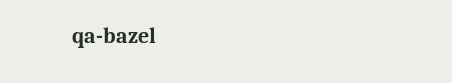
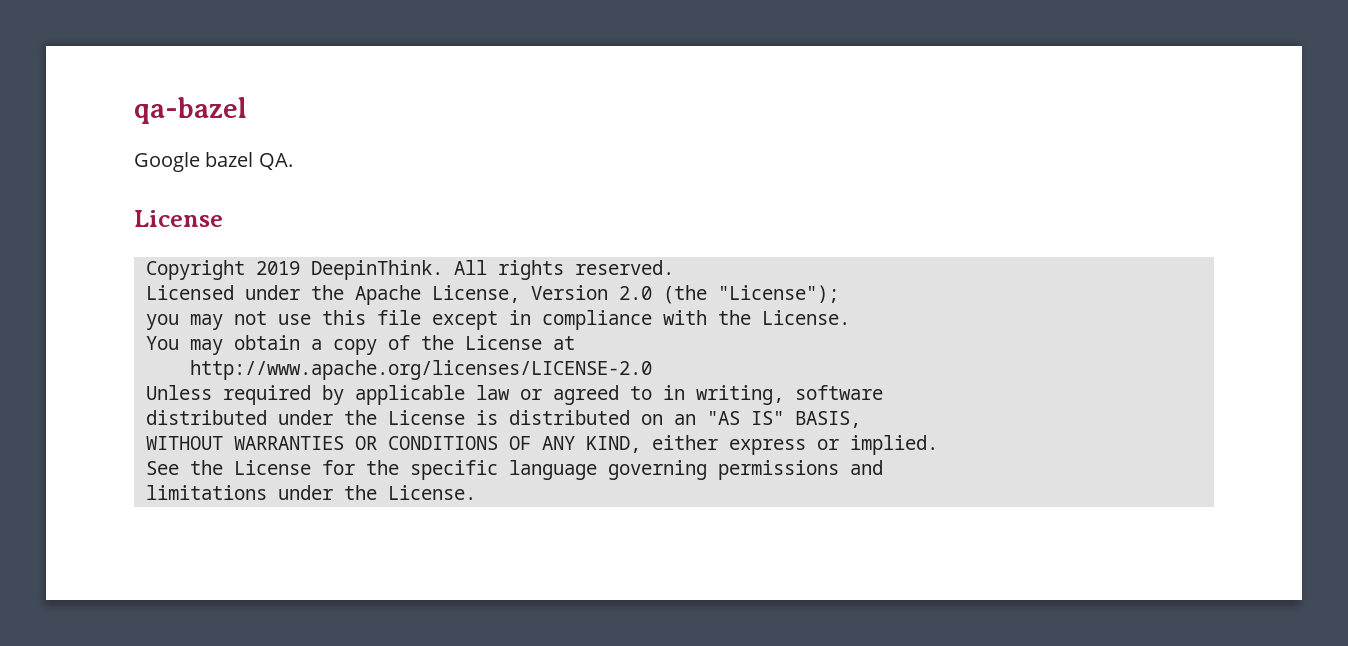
+ Google bazel QA.
+ License
+ Copyright 2019 DeepinThink. All rights reserved.
+ Licensed under the Apache License, Version 2.0 (the "License");
+ you may not use this file except in compliance with the License.
+ You may obtain a copy of the License at
+ http://www.apache.org/licenses/LICENSE-2.0
+ Unless required by applicable law or agreed to in writing, software
+ distributed under the License is distributed on an "AS IS" BASIS,
+ WITHOUT WARRANTIES OR CONDITIONS OF ANY KIND, either express or implied.
+ See the License for the specific language governing permissions and
+ limitations under the License.

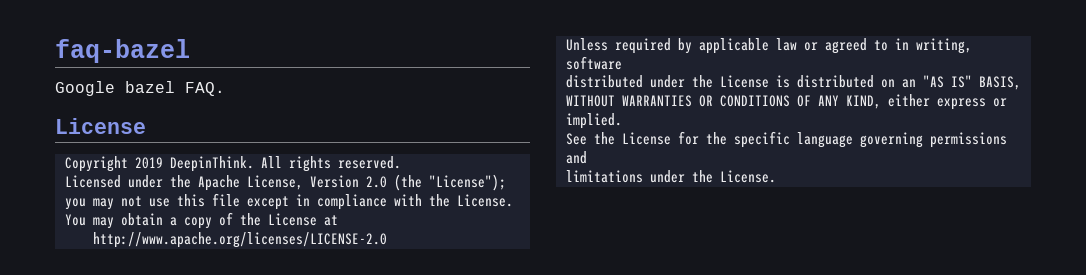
- qa-bazel
+ faq-bazel
- Google bazel QA.
+ Google bazel FAQ.

